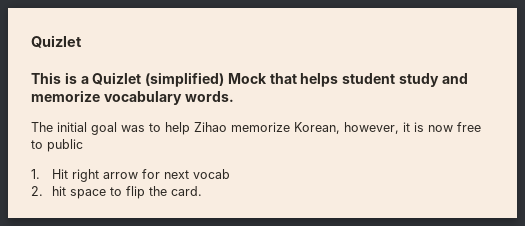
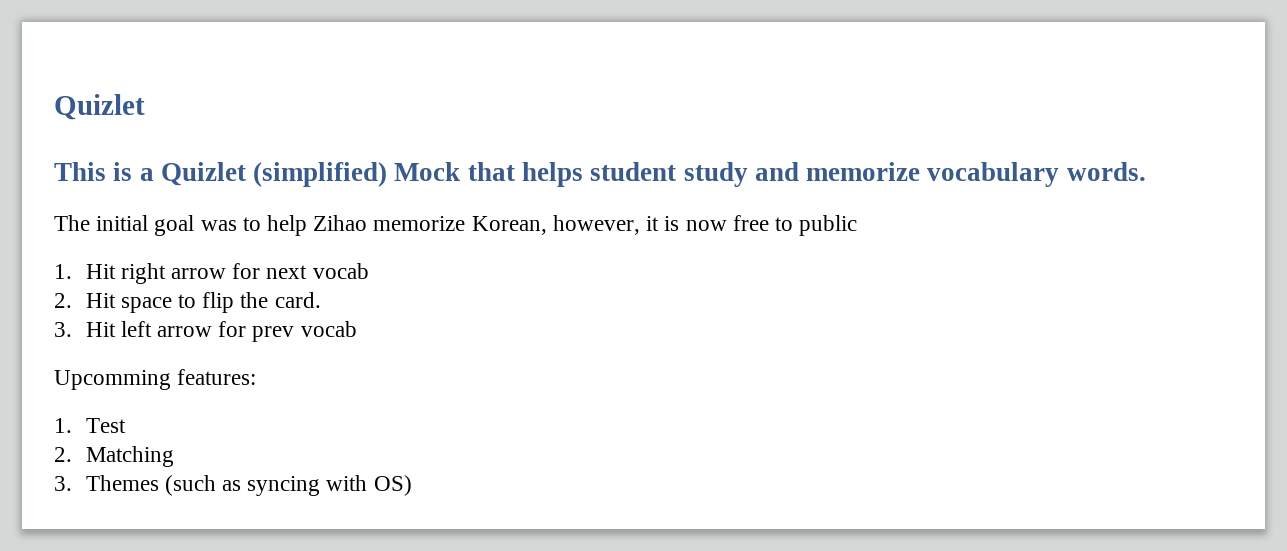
- 2. hit space to flip the card.
+ 2. Hit space to flip the card.
+ 3. Hit left arrow for prev vocab
+ Upcomming features:
+ 1. Test
+ 2. Matching
+ 3. Themes (such as syncing with OS)

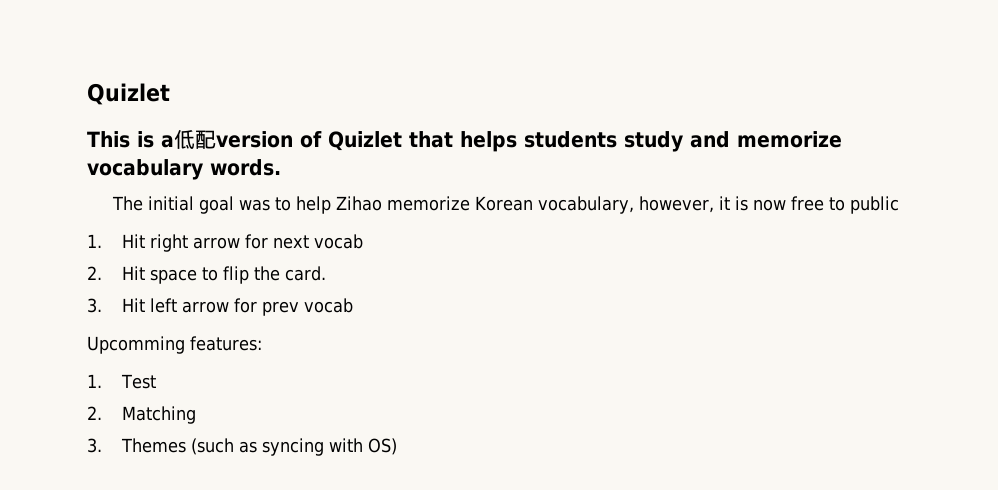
- This is a Quizlet (simplified) Mock that helps student study and memorize vocabulary words.
+ This is a低配version of Quizlet that helps students study and memorize vocabulary words.
- The initial goal was to help Zihao memorize Korean, however, it is now free to public
+ The initial goal was to help Zihao memorize Korean vocabulary, however, it is now free to public

